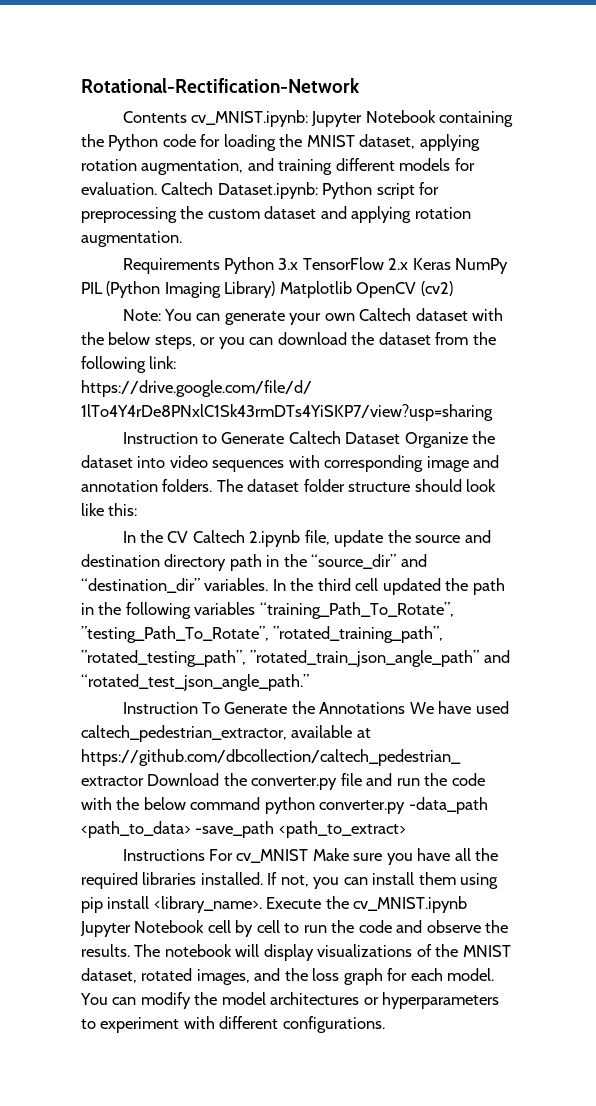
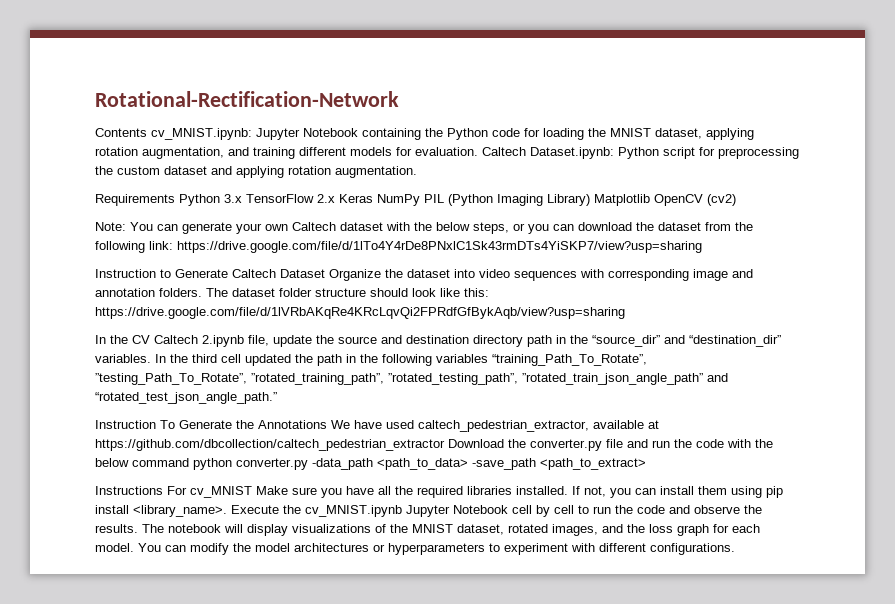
- The dataset folder structure should look like this:
+ The dataset folder structure should look like this: https://drive.google.com/file/d/1lVRbAKqRe4KRcLqvQi2FPRdfGfBykAqb/view?usp=sharing

